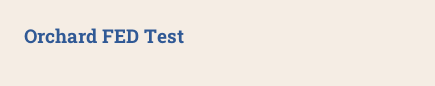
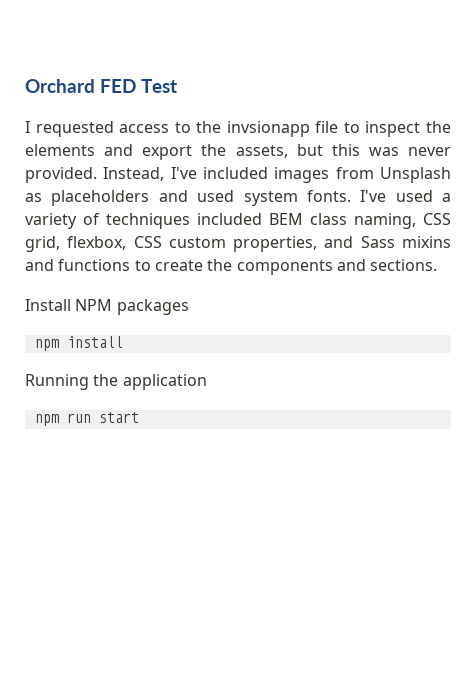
+ I requested access to the invsionapp file to inspect the elements and export the assets, but this was never provided. Instead, I've included images from Unsplash as placeholders and used system fonts. I've used a variety of techniques included BEM class naming, CSS grid, flexbox, CSS custom properties, and Sass mixins and functions to create the components and sections.
+ Install NPM packages
+ npm install
+ Running the application
+ npm run start

